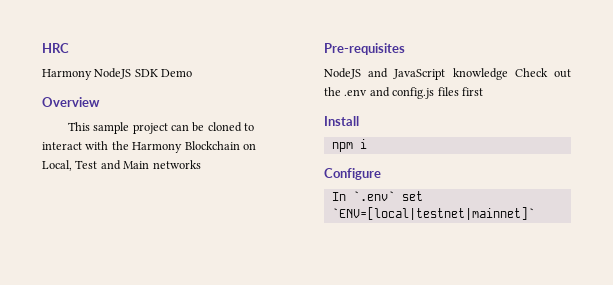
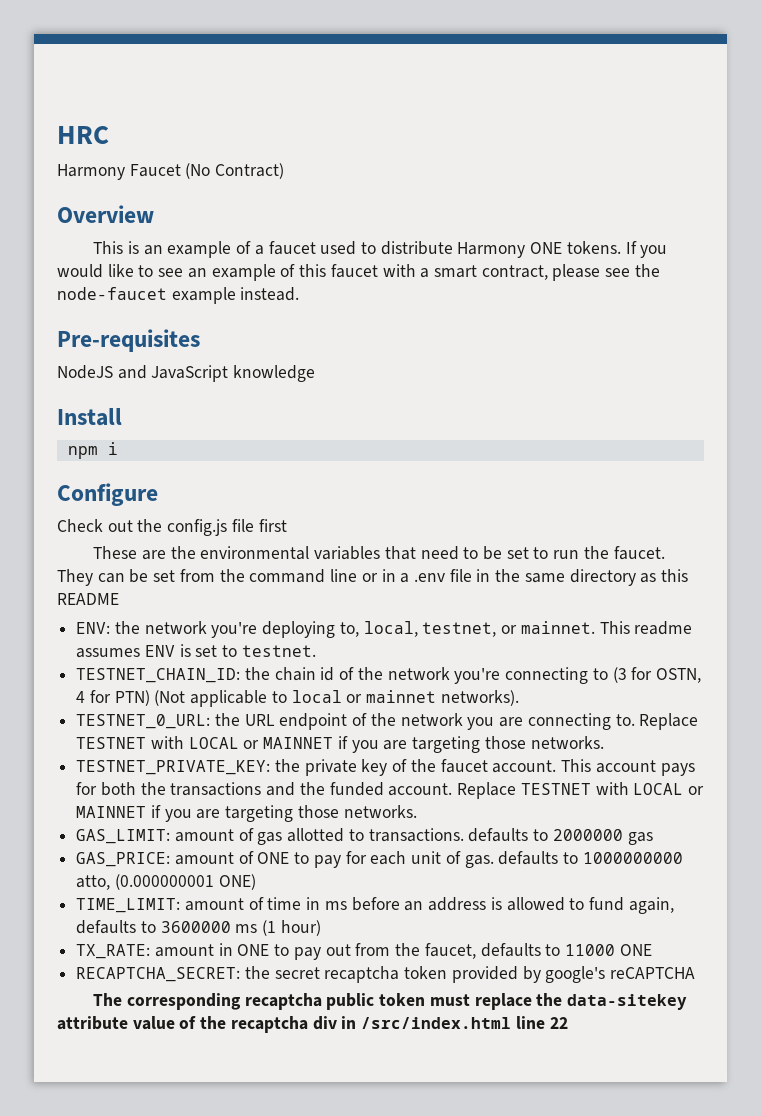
- Harmony NodeJS SDK Demo
+ Harmony Faucet (No Contract)
- This sample project can be cloned to interact with the Harmony Blockchain on Local, Test and Main networks
+ This is an example of a faucet used to distribute Harmony ONE tokens. If you would like to see an example of this faucet with a smart contract, please see the node-faucet example instead.
- NodeJS and JavaScript knowledge Check out the .env and config.js files first
+ NodeJS and JavaScript knowledge
  Install
  npm i
  Configure
- In `.env` set `ENV=[local|testnet|mainnet]`
+ Check out the config.js file first
+ These are the environmental variables that need to be set to run the faucet. They can be set from the command line or in a .env file in the same directory as this README
+ ENV: the network you're deploying to, local, testnet, or mainnet. This readme assumes ENV is set to testnet.
+ TESTNET_CHAIN_ID: the chain id of the network you're connecting to (3 for OSTN, 4 for PTN) (Not applicable to local or mainnet networks).
+ TESTNET_0_URL: the URL endpoint of the network you are connecting to. Replace TESTNET with LOCAL or MAINNET if you are targeting those networks.
+ TESTNET_PRIVATE_KEY: the private key of the faucet account. This account pays for both the transactions and the funded account. Replace TESTNET with LOCAL or MAINNET if you are targeting those networks.
+ GAS_LIMIT: amount of gas allotted to transactions. defaults to 2000000 gas
+ GAS_PRICE: amount of ONE to pay for each unit of gas. defaults to 1000000000 atto, (0.000000001 ONE)
+ TIME_LIMIT: amount of time in ms before an address is allowed to fund again, defaults to 3600000 ms (1 hour)
+ TX_RATE: amount in ONE to pay out from the faucet, defaults to 11000 ONE
+ RECAPTCHA_SECRET: the secret recaptcha token provided by google's reCAPTCHA
+ The corresponding recaptcha public token must replace the data-sitekey attribute value of the recaptcha div in /src/index.html line 22

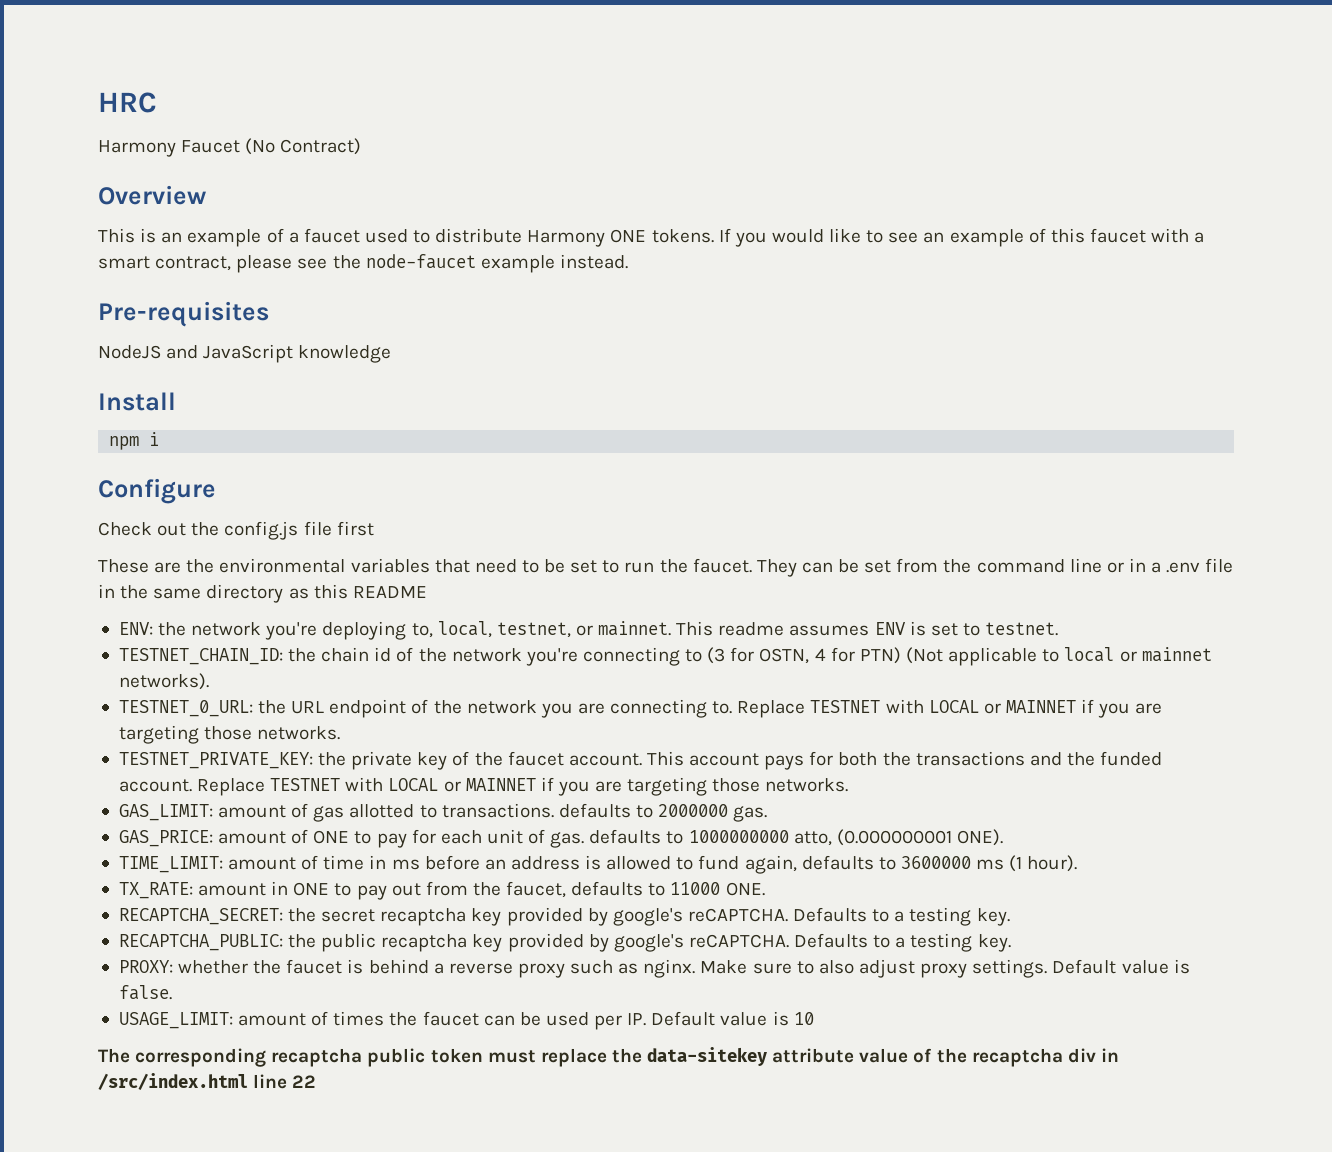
- GAS_LIMIT: amount of gas allotted to transactions. defaults to 2000000 gas
+ GAS_LIMIT: amount of gas allotted to transactions. defaults to 2000000 gas.
- GAS_PRICE: amount of ONE to pay for each unit of gas. defaults to 1000000000 atto, (0.000000001 ONE)
+ GAS_PRICE: amount of ONE to pay for each unit of gas. defaults to 1000000000 atto, (0.000000001 ONE).
- TIME_LIMIT: amount of time in ms before an address is allowed to fund again, defaults to 3600000 ms (1 hour)
+ TIME_LIMIT: amount of time in ms before an address is allowed to fund again, defaults to 3600000 ms (1 hour).
- TX_RATE: amount in ONE to pay out from the faucet, defaults to 11000 ONE
+ TX_RATE: amount in ONE to pay out from the faucet, defaults to 11000 ONE.
- RECAPTCHA_SECRET: the secret recaptcha token provided by google's reCAPTCHA
+ RECAPTCHA_SECRET: the secret recaptcha key provided by google's reCAPTCHA. Defaults to a testing key.
+ RECAPTCHA_PUBLIC: the public recaptcha key provided by google's reCAPTCHA. Defaults to a testing key.
+ PROXY: whether the faucet is behind a reverse proxy such as nginx. Make sure to also adjust proxy settings. Default value is false.
+ USAGE_LIMIT: amount of times the faucet can be used per IP. Default value is 10

